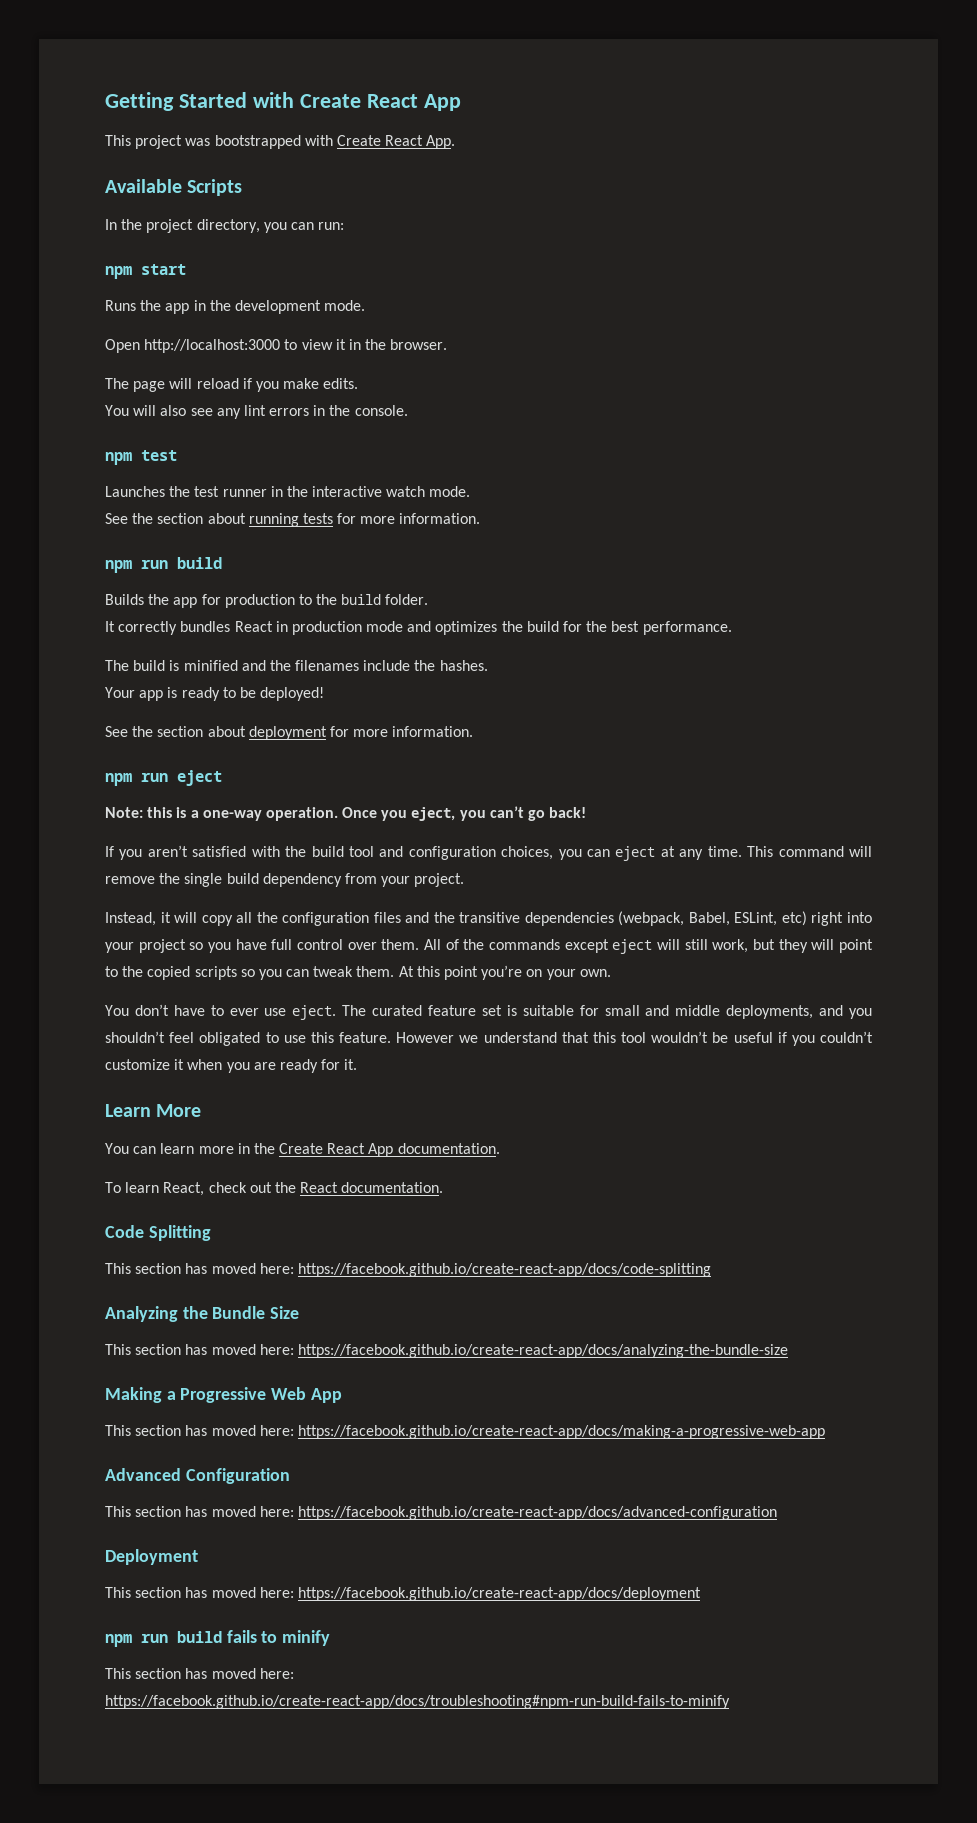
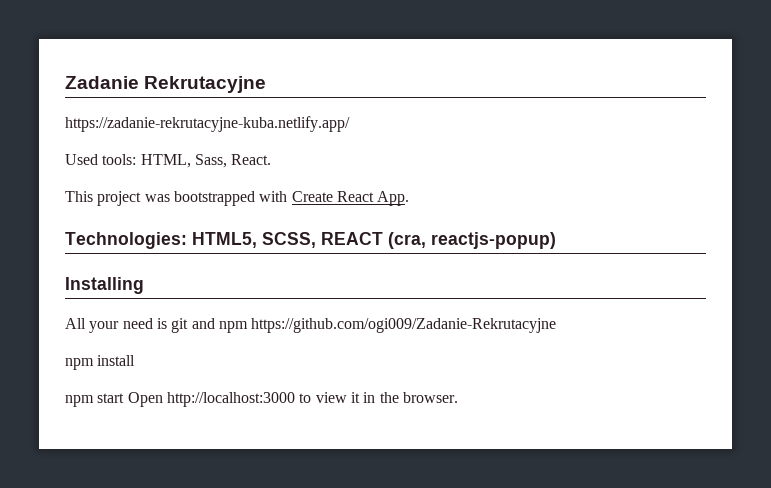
- Getting Started with Create React App
+ Zadanie Rekrutacyjne
+ https://zadanie-rekrutacyjne-kuba.netlify.app/
+ Used tools: HTML, Sass, React.
- Available Scripts
- In the project directory, you can run:
- npm start
- Runs the app in the development mode.
- Open http://localhost:3000 to view it in the browser.
+ Technologies: HTML5, SCSS, REACT (cra, reactjs-popup)
+ Installing
+ All your need is git and npm https://github.com/ogi009/Zadanie-Rekrutacyjne
+ npm install
+ npm start Open http://localhost:3000 to view it in the browser.
- The page will reload if you make edits.
- You will also see any lint errors in the console.
- npm test
- Launches the test runner in the interactive watch mode.
- See the section about running tests for more information.
- npm run build
- Builds the app for production to the build folder.
- It correctly bundles React in production mode and optimizes the build for the best performance.
- The build is minified and the filenames include the hashes.
- Your app is ready to be deployed!
- See the section about deployment for more information.
- npm run eject
- Note: this is a one-way operation. Once you eject, you can’t go back!
- If you aren’t satisfied with the build tool and configuration choices, you can eject at any time. This command will remove the single build dependency from your project.
- Instead, it will copy all the configuration files and the transitive dependencies (webpack, Babel, ESLint, etc) right into your project so you have full control over them. All of the commands except eject will still work, but they will point to the copied scripts so you can tweak them. At this point you’re on your own.
- You don’t have to ever use eject. The curated feature set is suitable for small and middle deployments, and you shouldn’t feel obligated to use this feature. However we understand that this tool wouldn’t be useful if you couldn’t customize it when you are ready for it.
- Learn More
- You can learn more in the Create React App documentation.
- To learn React, check out the React documentation.
- Code Splitting
- This section has moved here: https://facebook.github.io/create-react-app/docs/code-splitting
- Analyzing the Bundle Size
- This section has moved here: https://facebook.github.io/create-react-app/docs/analyzing-the-bundle-size
- Making a Progressive Web App
- This section has moved here: https://facebook.github.io/create-react-app/docs/making-a-progressive-web-app
- Advanced Configuration
- This section has moved here: https://facebook.github.io/create-react-app/docs/advanced-configuration
- Deployment
- This section has moved here: https://facebook.github.io/create-react-app/docs/deployment
- npm run build fails to minify
- This section has moved here: https://facebook.github.io/create-react-app/docs/troubleshooting#npm-run-build-fails-to-minify

